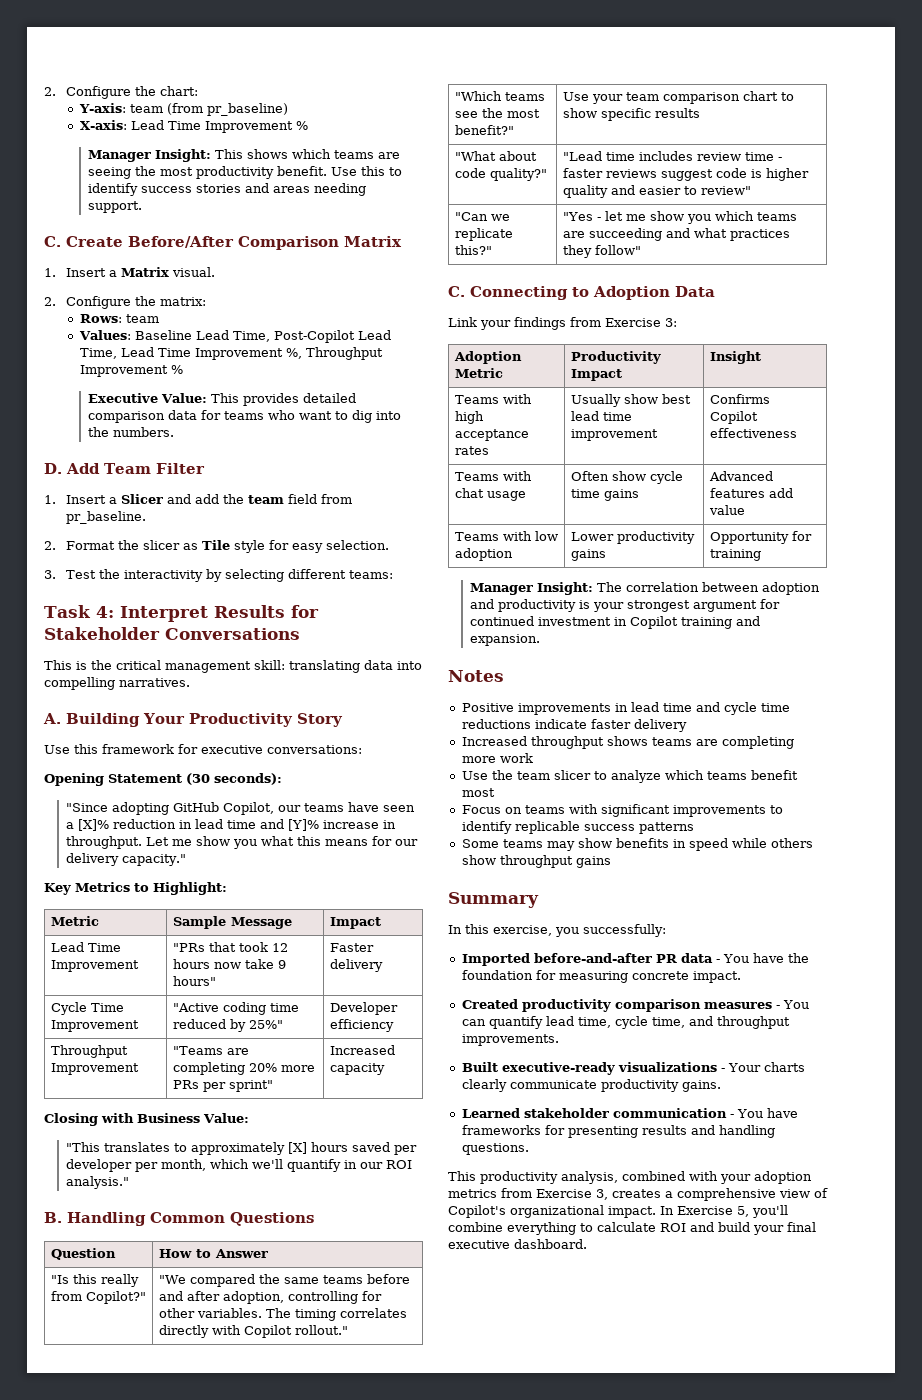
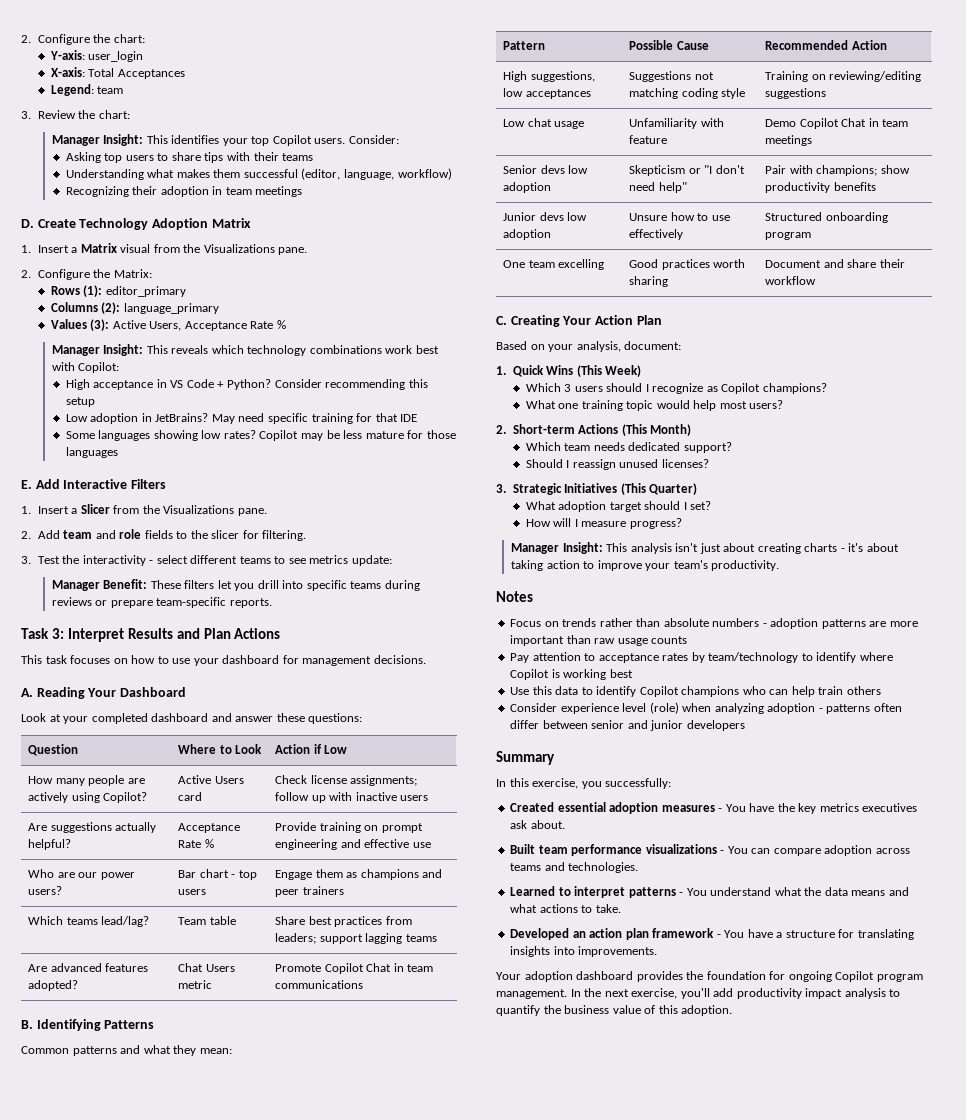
- Y-axis: team (from pr_baseline)
- X-axis: Lead Time Improvement %
- Manager Insight: This shows which teams are seeing the most productivity benefit. Use this to identify success stories and areas needing support.
- C. Create Before/After Comparison Matrix
+ Y-axis: user_login
+ X-axis: Total Acceptances
+ Legend: team
+ 3. Review the chart:
+ Manager Insight: This identifies your top Copilot users. Consider:
+ Asking top users to share tips with their teams
+ Understanding what makes them successful (editor, language, workflow)
+ Recognizing their adoption in team meetings
+ D. Create Technology Adoption Matrix
- 1. Insert a Matrix visual.
- 2. Configure the matrix:
- Rows: team
- Values: Baseline Lead Time, Post-Copilot Lead Time, Lead Time Improvement %, Throughput Improvement %
- Executive Value: This provides detailed comparison data for teams who want to dig into the numbers.
- D. Add Team Filter
- 1. Insert a Slicer and add the team field from pr_baseline.
- 2. Format the slicer as Tile style for easy selection.
- 3. Test the interactivity by selecting different teams:
+ 1. Insert a Matrix visual from the Visualizations pane.
+ 2. Configure the Matrix:
+ Rows (1): editor_primary
+ Columns (2): language_primary
+ Values (3): Active Users, Acceptance Rate %
+ Manager Insight: This reveals which technology combinations work best with Copilot:
+ High acceptance in VS Code + Python? Consider recommending this setup
+ Low adoption in JetBrains? May need specific training for that IDE
+ Some languages showing low rates? Copilot may be less mature for those languages
+ E. Add Interactive Filters
+ 1. Insert a Slicer from the Visualizations pane.
+ 2. Add team and role fields to the slicer for filtering.
+ 3. Test the interactivity - select different teams to see metrics update:
+ Manager Benefit: These filters let you drill into specific teams during reviews or prepare team-specific reports.
- Task 4: Interpret Results for Stakeholder Conversations
- This is the critical management skill: translating data into compelling narratives.
- A. Building Your Productivity Story
- Use this framework for executive conversations:
- Opening Statement (30 seconds):
- "Since adopting GitHub Copilot, our teams have seen a [X]% reduction in lead time and [Y]% increase in throughput. Let me show you what this means for our delivery capacity."
- Key Metrics to Highlight:
- Metric | Sample Message | Impact
- Lead Time Improvement | "PRs that took 12 hours now take 9 hours" | Faster delivery
- Cycle Time Improvement | "Active coding time reduced by 25%" | Developer efficiency
- Throughput Improvement | "Teams are completing 20% more PRs per sprint" | Increased capacity
- Closing with Business Value:
- "This translates to approximately [X] hours saved per developer per month, which we'll quantify in our ROI analysis."
- B. Handling Common Questions
- Question | How to Answer
- "Is this really from Copilot?" | "We compared the same teams before and after adoption, controlling for other variables. The timing correlates directly with Copilot rollout."
- "Which teams see the most benefit?" | Use your team comparison chart to show specific results
- "What about code quality?" | "Lead time includes review time - faster reviews suggest code is higher quality and easier to review"
- "Can we replicate this?" | "Yes - let me show you which teams are succeeding and what practices they follow"
- C. Connecting to Adoption Data
- Link your findings from Exercise 3:
- Adoption Metric | Productivity Impact | Insight
- Teams with high acceptance rates | Usually show best lead time improvement | Confirms Copilot effectiveness
- Teams with chat usage | Often show cycle time gains | Advanced features add value
- Teams with low adoption | Lower productivity gains | Opportunity for training
- Manager Insight: The correlation between adoption and productivity is your strongest argument for continued investment in Copilot training and expansion.
+ Task 3: Interpret Results and Plan Actions
+ This task focuses on how to use your dashboard for management decisions.
+ A. Reading Your Dashboard
+ Look at your completed dashboard and answer these questions:
+ Question | Where to Look | Action if Low
+ How many people are actively using Copilot? | Active Users card | Check license assignments; follow up with inactive users
+ Are suggestions actually helpful? | Acceptance Rate % | Provide training on prompt engineering and effective use
+ Who are our power users? | Bar chart - top users | Engage them as champions and peer trainers
+ Which teams lead/lag? | Team table | Share best practices from leaders; support lagging teams
+ Are advanced features adopted? | Chat Users metric | Promote Copilot Chat in team communications
+ B. Identifying Patterns
+ Common patterns and what they mean:
+ Pattern | Possible Cause | Recommended Action
+ High suggestions, low acceptances | Suggestions not matching coding style | Training on reviewing/editing suggestions
+ Low chat usage | Unfamiliarity with feature | Demo Copilot Chat in team meetings
+ Senior devs low adoption | Skepticism or "I don't need help" | Pair with champions; show productivity benefits
+ Junior devs low adoption | Unsure how to use effectively | Structured onboarding program
+ One team excelling | Good practices worth sharing | Document and share their workflow
+ C. Creating Your Action Plan
+ Based on your analysis, document:
+ 1. Quick Wins (This Week)
+ Which 3 users should I recognize as Copilot champions?
+ What one training topic would help most users?
+ 2. Short-term Actions (This Month)
+ Which team needs dedicated support?
+ Should I reassign unused licenses?
+ 3. Strategic Initiatives (This Quarter)
+ What adoption target should I set?
+ How will I measure progress?
+ Manager Insight: This analysis isn't just about creating charts - it's about taking action to improve your team's productivity.
  Notes
- Positive improvements in lead time and cycle time reductions indicate faster delivery
- Increased throughput shows teams are completing more work
- Use the team slicer to analyze which teams benefit most
- Focus on teams with significant improvements to identify replicable success patterns
- Some teams may show benefits in speed while others show throughput gains
+ Focus on trends rather than absolute numbers - adoption patterns are more important than raw usage counts
+ Pay attention to acceptance rates by team/technology to identify where Copilot is working best
+ Use this data to identify Copilot champions who can help train others
+ Consider experience level (role) when analyzing adoption - patterns often differ between senior and junior developers
- Imported before-and-after PR data - You have the foundation for measuring concrete impact.
- Created productivity comparison measures - You can quantify lead time, cycle time, and throughput improvements.
- Built executive-ready visualizations - Your charts clearly communicate productivity gains.
- Learned stakeholder communication - You have frameworks for presenting results and handling questions.
- This productivity analysis, combined with your adoption metrics from Exercise 3, creates a comprehensive view of Copilot's organizational impact. In Exercise 5, you'll combine everything to calculate ROI and build your final executive dashboard.
+ Created essential adoption measures - You have the key metrics executives ask about.
+ Built team performance visualizations - You can compare adoption across teams and technologies.
+ Learned to interpret patterns - You understand what the data means and what actions to take.
+ Developed an action plan framework - You have a structure for translating insights into improvements.
+ Your adoption dashboard provides the foundation for ongoing Copilot program management. In the next exercise, you'll add productivity impact analysis to quantify the business value of this adoption.

